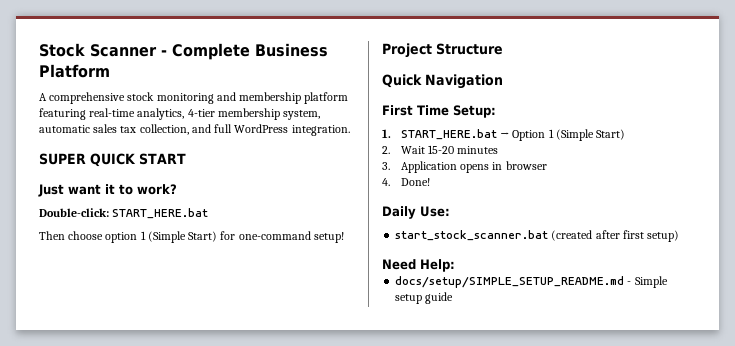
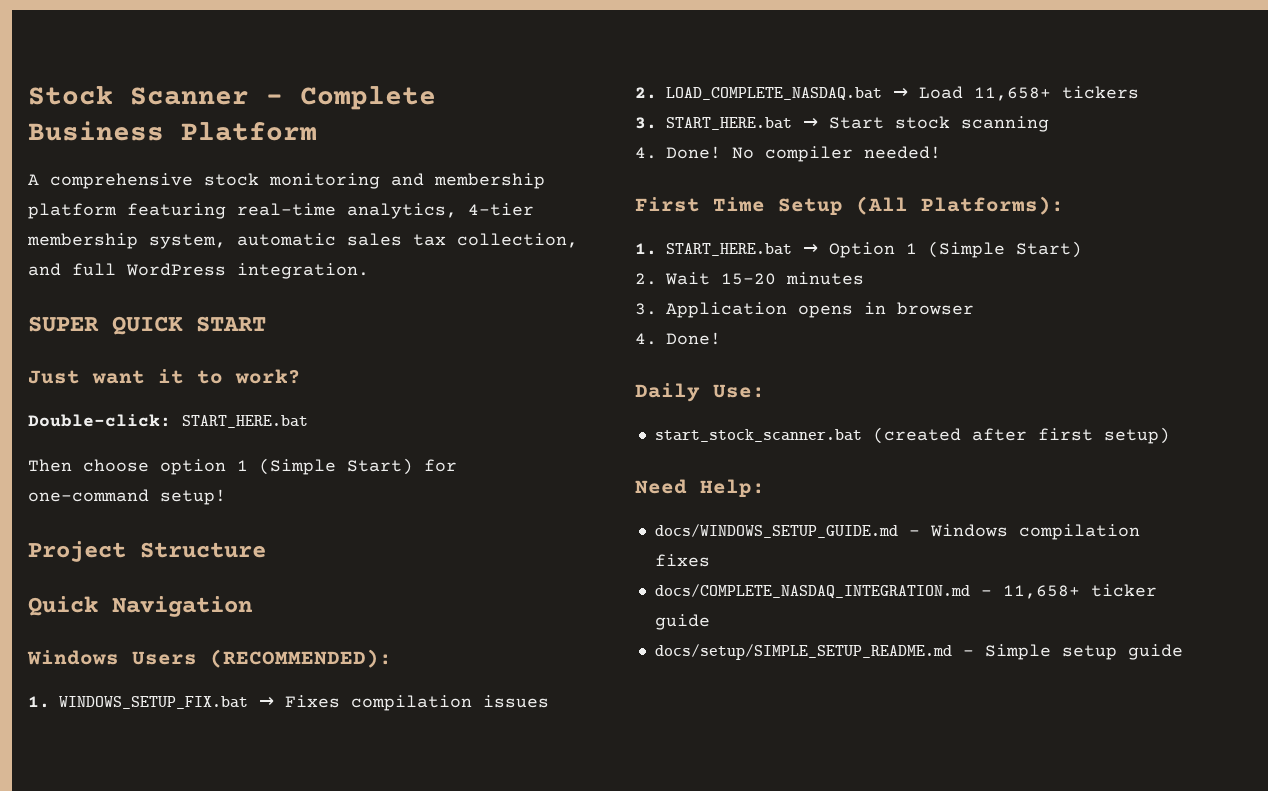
+ Windows Users (RECOMMENDED):
+ 1. WINDOWS_SETUP_FIX.bat → Fixes compilation issues
+ 2. LOAD_COMPLETE_NASDAQ.bat → Load 11,658+ tickers
+ 3. START_HERE.bat → Start stock scanning
+ 4. Done! No compiler needed!
- First Time Setup:
+ First Time Setup (All Platforms):
+ docs/WINDOWS_SETUP_GUIDE.md - Windows compilation fixes
+ docs/COMPLETE_NASDAQ_INTEGRATION.md - 11,658+ ticker guide

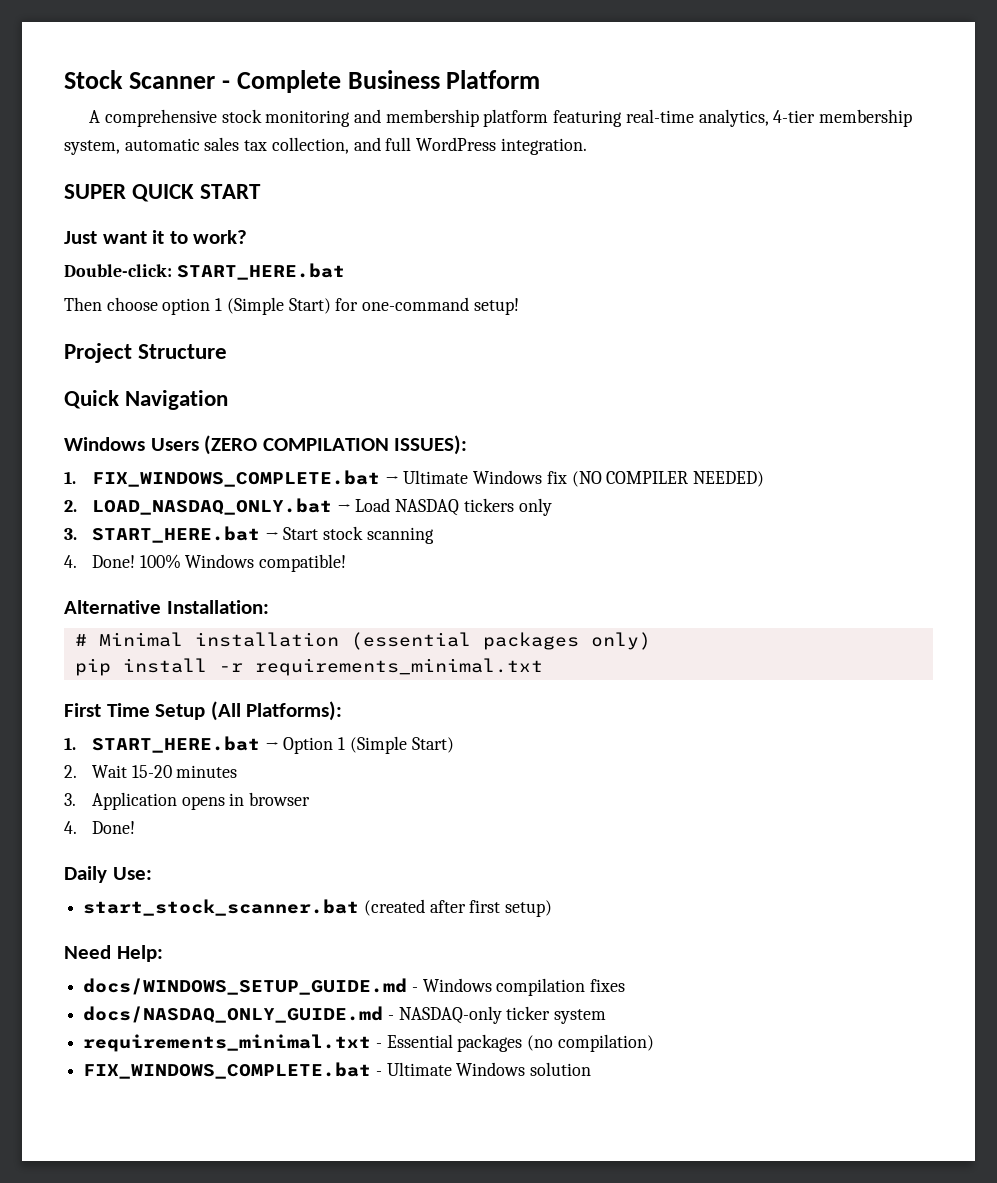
- Windows Users (RECOMMENDED):
- 1. WINDOWS_SETUP_FIX.bat → Fixes compilation issues
- 2. LOAD_COMPLETE_NASDAQ.bat → Load 11,658+ tickers
+ Windows Users (ZERO COMPILATION ISSUES):
+ 1. FIX_WINDOWS_COMPLETE.bat → Ultimate Windows fix (NO COMPILER NEEDED)
+ 2. LOAD_NASDAQ_ONLY.bat → Load NASDAQ tickers only
- No compiler needed!
+ 100% Windows compatible!
+ Alternative Installation:
+ # Minimal installation (essential packages only)
+ pip install -r requirements_minimal.txt
- docs/COMPLETE_NASDAQ_INTEGRATION.md - 11,658+ ticker guide
- docs/setup/SIMPLE_SETUP_README.md - Simple setup guide
+ docs/NASDAQ_ONLY_GUIDE.md - NASDAQ-only ticker system
+ requirements_minimal.txt - Essential packages (no compilation)
+ FIX_WINDOWS_COMPLETE.bat - Ultimate Windows solution

